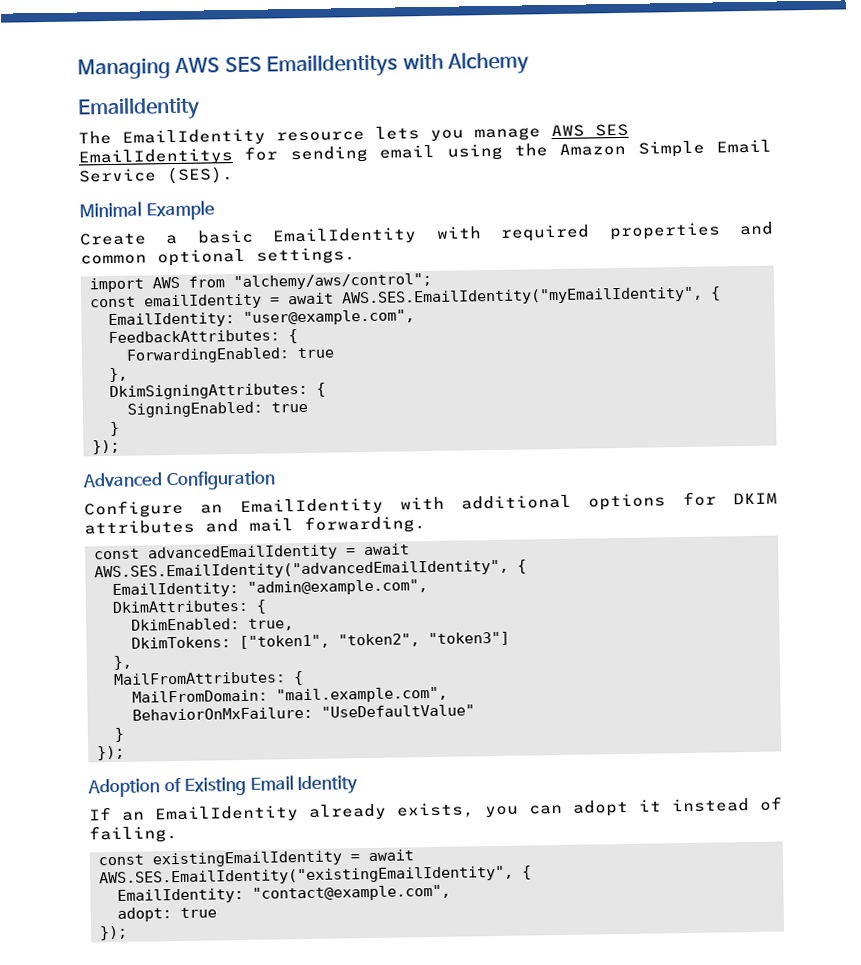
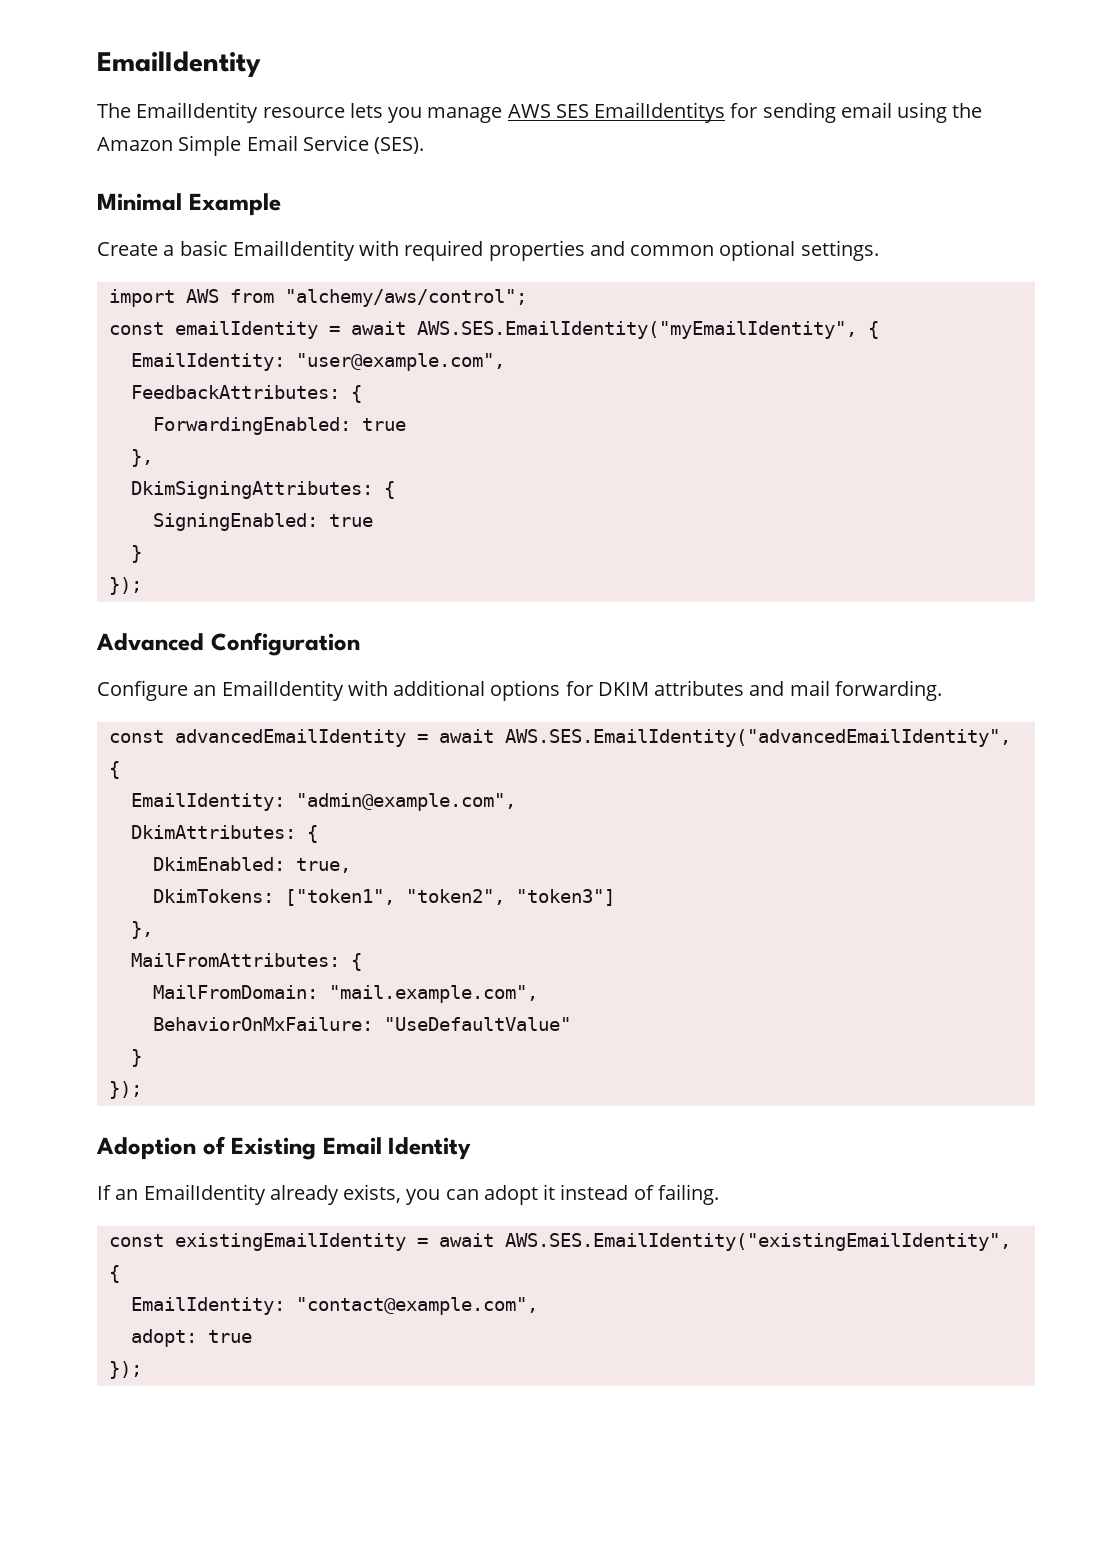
- Managing AWS SES EmailIdentitys with Alchemy

